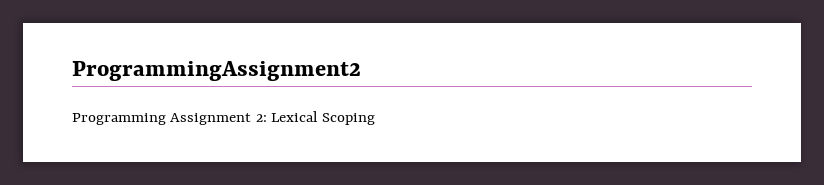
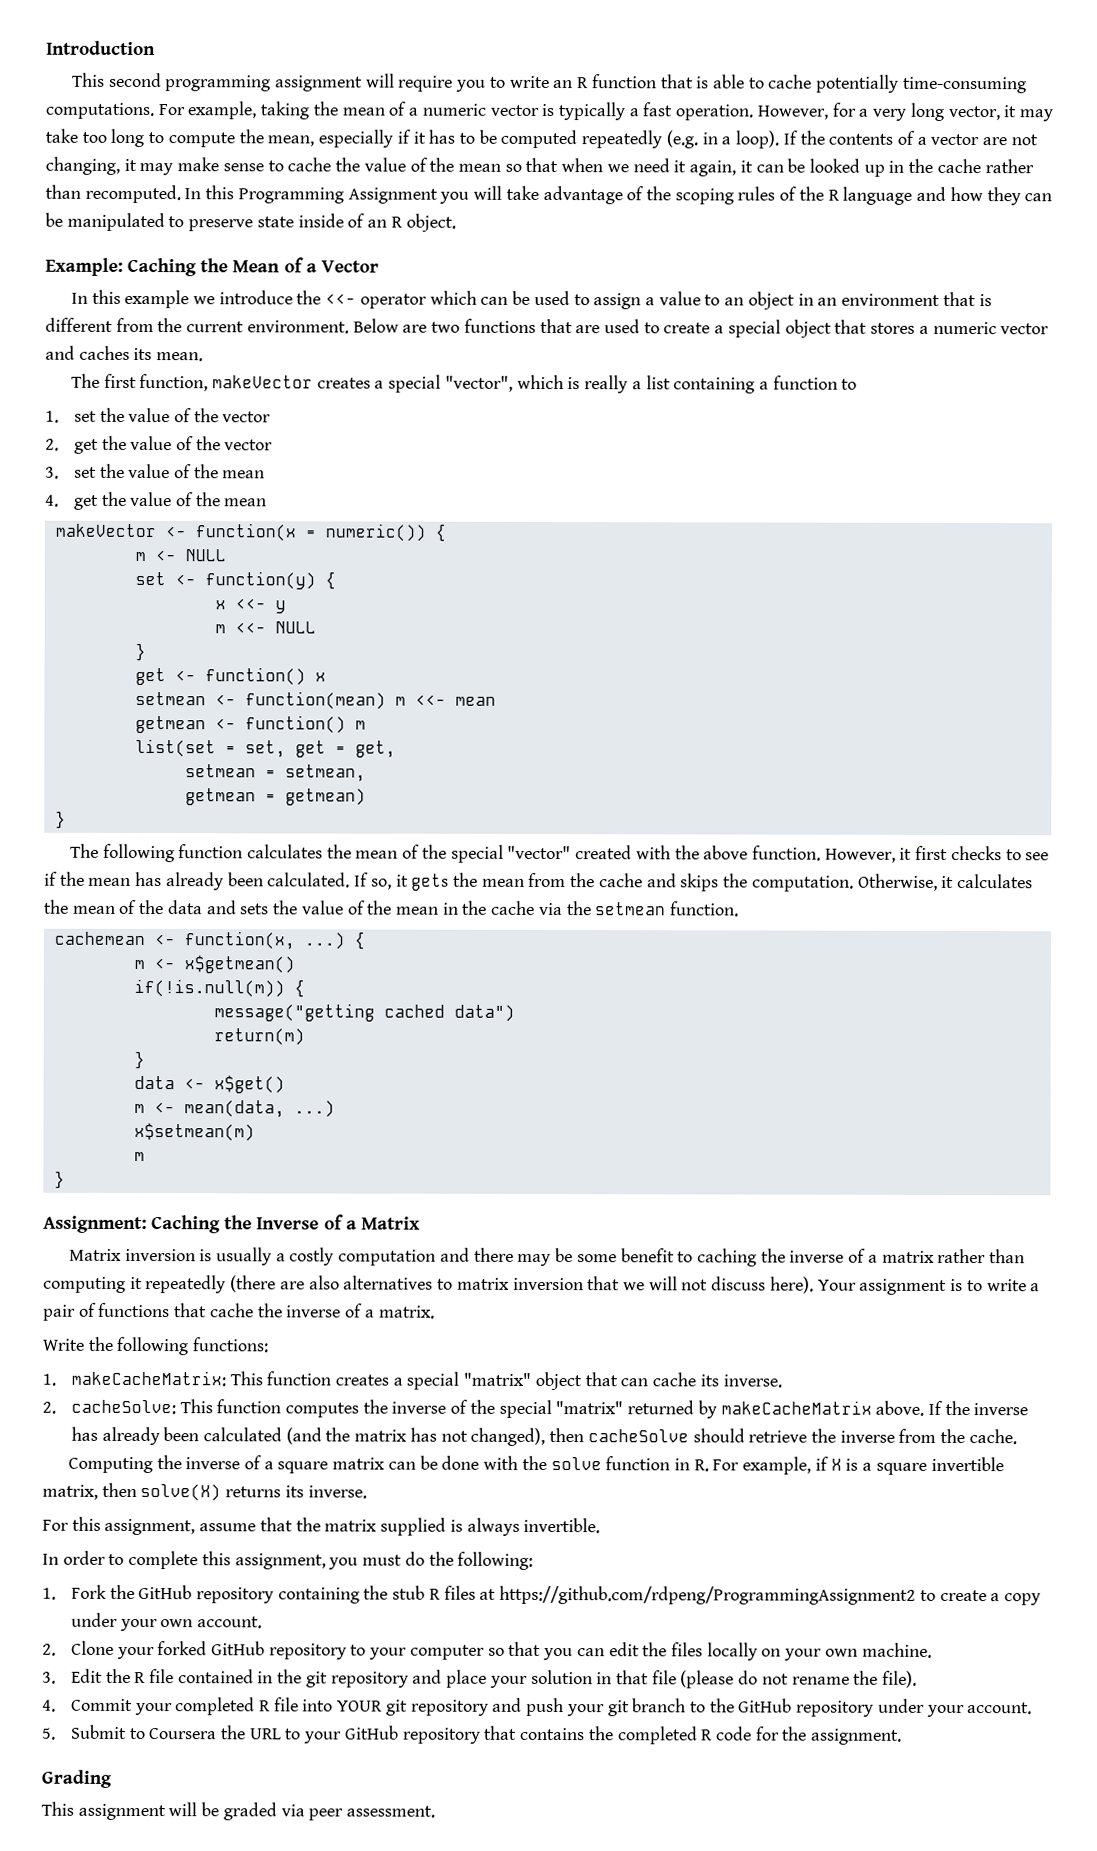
- ProgrammingAssignment2
- Programming Assignment 2: Lexical Scoping
+ Introduction
+ This second programming assignment will require you to write an R function that is able to cache potentially time-consuming computations. For example, taking the mean of a numeric vector is typically a fast operation. However, for a very long vector, it may take too long to compute the mean, especially if it has to be computed repeatedly (e.g. in a loop). If the contents of a vector are not changing, it may make sense to cache the value of the mean so that when we need it again, it can be looked up in the cache rather than recomputed. In this Programming Assignment you will take advantage of the scoping rules of the R language and how they can be manipulated to preserve state inside of an R object.
+ Example: Caching the Mean of a Vector
+ In this example we introduce the <<- operator which can be used to assign a value to an object in an environment that is different from the current environment. Below are two functions that are used to create a special object that stores a numeric vector and caches its mean.
+ The first function, makeVector creates a special "vector", which is really a list containing a function to
+ 1. set the value of the vector
+ 2. get the value of the vector
+ 3. set the value of the mean
+ 4. get the value of the mean
+ makeVector <- function(x = numeric()) {
+ m <- NULL
+ set <- function(y) {
+ x <<- y
+ m <<- NULL
+ }
+ get <- function() x
+ setmean <- function(mean) m <<- mean
+ getmean <- function() m
+ list(set = set, get = get,
+ setmean = setmean,
+ getmean = getmean)
+ }
+ The following function calculates the mean of the special "vector" created with the above function. However, it first checks to see if the mean has already been calculated. If so, it gets the mean from the cache and skips the computation. Otherwise, it calculates the mean of the data and sets the value of the mean in the cache via the setmean function.
+ cachemean <- function(x, ...) {
+ m <- x$getmean()
+ if(!is.null(m)) {
+ message("getting cached data")
+ return(m)
+ }
+ data <- x$get()
+ m <- mean(data, ...)
+ x$setmean(m)
+ m
+ }
+ Assignment: Caching the Inverse of a Matrix
+ Matrix inversion is usually a costly computation and there may be some benefit to caching the inverse of a matrix rather than computing it repeatedly (there are also alternatives to matrix inversion that we will not discuss here). Your assignment is to write a pair of functions that cache the inverse of a matrix.
+ Write the following functions:
+ 1. makeCacheMatrix: This function creates a special "matrix" object that can cache its inverse.
+ 2. cacheSolve: This function computes the inverse of the special "matrix" returned by makeCacheMatrix above. If the inverse has already been calculated (and the matrix has not changed), then cacheSolve should retrieve the inverse from the cache.
+ Computing the inverse of a square matrix can be done with the solve function in R. For example, if X is a square invertible matrix, then solve(X) returns its inverse.
+ For this assignment, assume that the matrix supplied is always invertible.
+ In order to complete this assignment, you must do the following:
+ 1. Fork the GitHub repository containing the stub R files at https://github.com/rdpeng/ProgrammingAssignment2 to create a copy under your own account.
+ 2. Clone your forked GitHub repository to your computer so that you can edit the files locally on your own machine.
+ 3. Edit the R file contained in the git repository and place your solution in that file (please do not rename the file).
+ 4. Commit your completed R file into YOUR git repository and push your git branch to the GitHub repository under your account.
+ 5. Submit to Coursera the URL to your GitHub repository that contains the completed R code for the assignment.
+ Grading
+ This assignment will be graded via peer assessment.

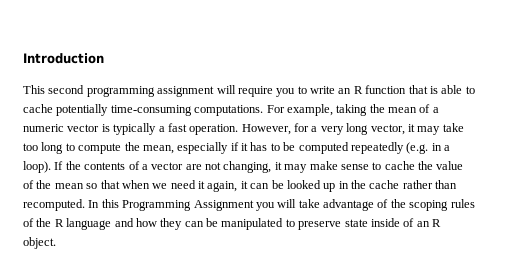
- Example: Caching the Mean of a Vector
- In this example we introduce the <<- operator which can be used to assign a value to an object in an environment that is different from the current environment. Below are two functions that are used to create a special object that stores a numeric vector and caches its mean.
- The first function, makeVector creates a special "vector", which is really a list containing a function to
- 1. set the value of the vector
- 2. get the value of the vector
- 3. set the value of the mean
- 4. get the value of the mean
- makeVector <- function(x = numeric()) {
- m <- NULL
- set <- function(y) {
- x <<- y
- m <<- NULL
- }
- get <- function() x
- setmean <- function(mean) m <<- mean
- getmean <- function() m
- list(set = set, get = get,
- setmean = setmean,
- getmean = getmean)
- }
- The following function calculates the mean of the special "vector" created with the above function. However, it first checks to see if the mean has already been calculated. If so, it gets the mean from the cache and skips the computation. Otherwise, it calculates the mean of the data and sets the value of the mean in the cache via the setmean function.
- cachemean <- function(x, ...) {
- m <- x$getmean()
- if(!is.null(m)) {
- message("getting cached data")
- return(m)
- }
- data <- x$get()
- m <- mean(data, ...)
- x$setmean(m)
- m
- }
- Assignment: Caching the Inverse of a Matrix
- Matrix inversion is usually a costly computation and there may be some benefit to caching the inverse of a matrix rather than computing it repeatedly (there are also alternatives to matrix inversion that we will not discuss here). Your assignment is to write a pair of functions that cache the inverse of a matrix.
- Write the following functions:
- 1. makeCacheMatrix: This function creates a special "matrix" object that can cache its inverse.
- 2. cacheSolve: This function computes the inverse of the special "matrix" returned by makeCacheMatrix above. If the inverse has already been calculated (and the matrix has not changed), then cacheSolve should retrieve the inverse from the cache.
- Computing the inverse of a square matrix can be done with the solve function in R. For example, if X is a square invertible matrix, then solve(X) returns its inverse.
- For this assignment, assume that the matrix supplied is always invertible.
- In order to complete this assignment, you must do the following:
- 1. Fork the GitHub repository containing the stub R files at https://github.com/rdpeng/ProgrammingAssignment2 to create a copy under your own account.
- 2. Clone your forked GitHub repository to your computer so that you can edit the files locally on your own machine.
- 3. Edit the R file contained in the git repository and place your solution in that file (please do not rename the file).
- 4. Commit your completed R file into YOUR git repository and push your git branch to the GitHub repository under your account.
- 5. Submit to Coursera the URL to your GitHub repository that contains the completed R code for the assignment.
- Grading
- This assignment will be graded via peer assessment.

